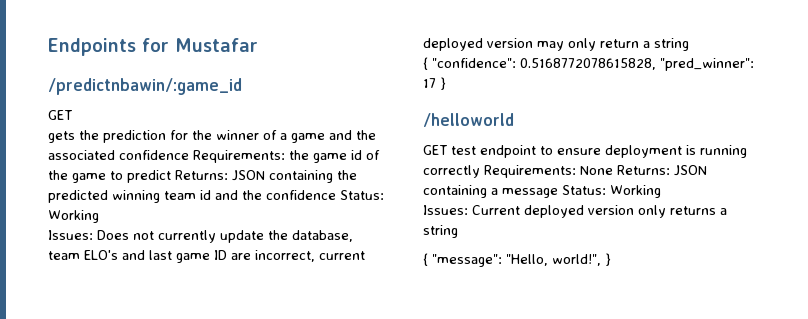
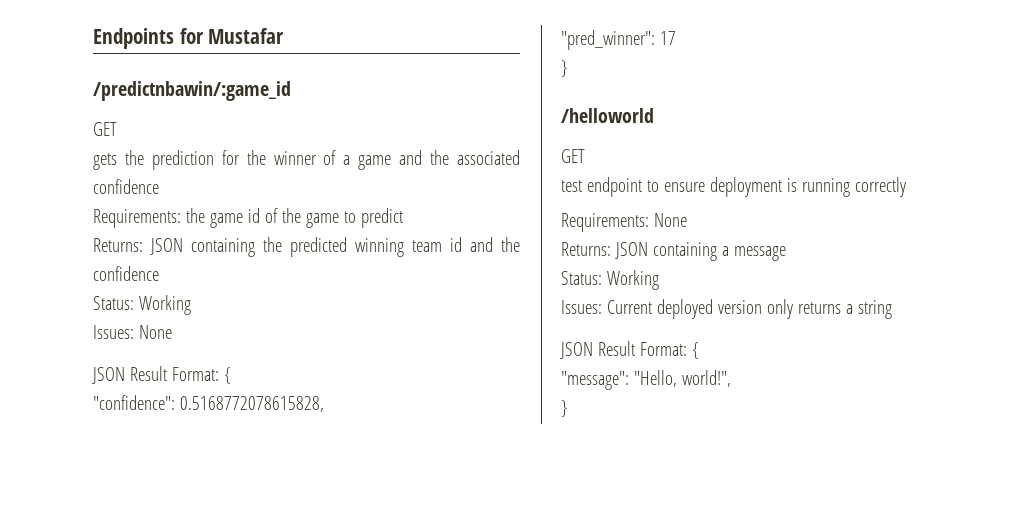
- gets the prediction for the winner of a game and the associated confidence Requirements: the game id of the game to predict Returns: JSON containing the predicted winning team id and the confidence Status: Working
- Issues: Does not currently update the database, team ELO's and last game ID are incorrect, current deployed version may only return a string
- { "confidence": 0.5168772078615828, "pred_winner": 17 }
+ gets the prediction for the winner of a game and the associated confidence
+ Requirements: the game id of the game to predict
+ Returns: JSON containing the predicted winning team id and the confidence
+ Status: Working
+ Issues: None
+ JSON Result Format: {
+ "confidence": 0.5168772078615828,
+ "pred_winner": 17
+ }
  /helloworld
- GET test endpoint to ensure deployment is running correctly Requirements: None Returns: JSON containing a message Status: Working
+ GET
+ test endpoint to ensure deployment is running correctly
+ Requirements: None
+ Returns: JSON containing a message
+ Status: Working
  Issues: Current deployed version only returns a string
- { "message": "Hello, world!", }
+ JSON Result Format: {
+ "message": "Hello, world!",
+ }

